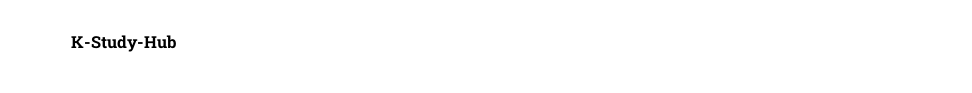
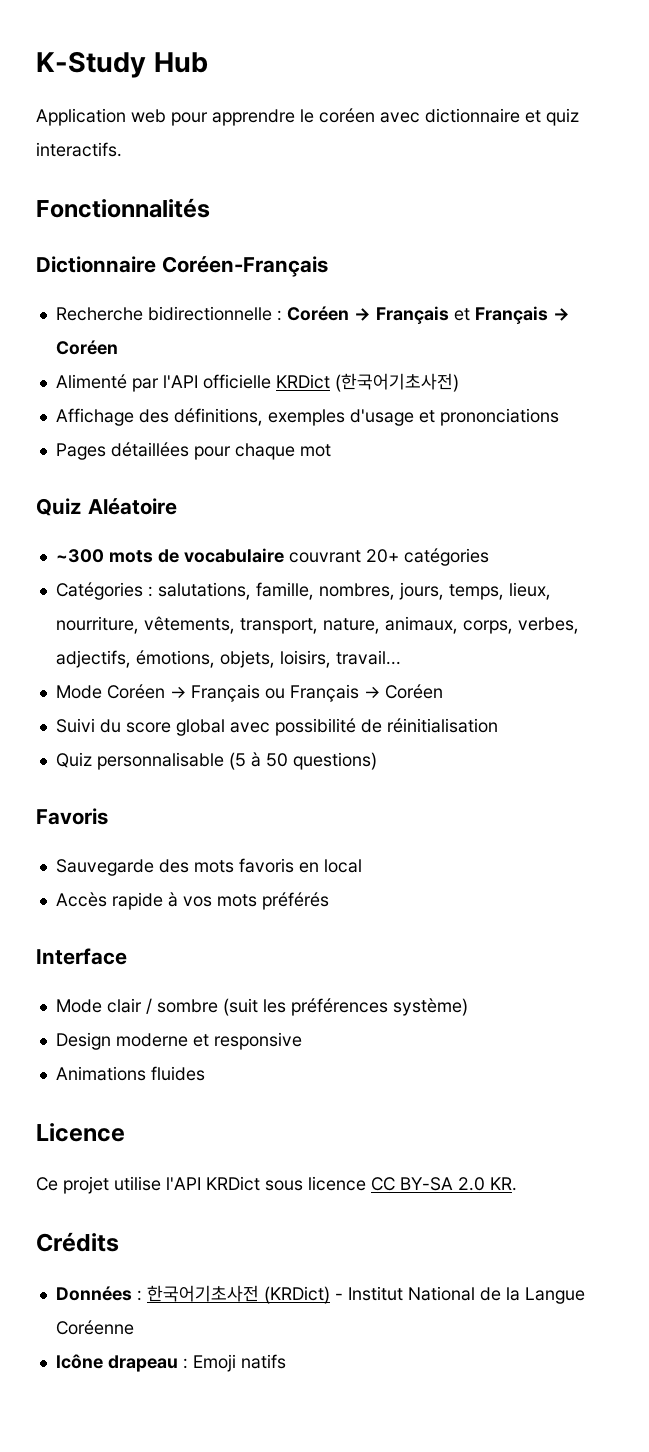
- K-Study-Hub
+ K-Study Hub
+ Application web pour apprendre le coréen avec dictionnaire et quiz interactifs.
+ Fonctionnalités
+ Dictionnaire Coréen-Français
+ Recherche bidirectionnelle : Coréen → Français et Français → Coréen
+ Alimenté par l'API officielle KRDict (한국어기초사전)
+ Affichage des définitions, exemples d'usage et prononciations
+ Pages détaillées pour chaque mot
+ Quiz Aléatoire
+ ~300 mots de vocabulaire couvrant 20+ catégories
+ Catégories : salutations, famille, nombres, jours, temps, lieux, nourriture, vêtements, transport, nature, animaux, corps, verbes, adjectifs, émotions, objets, loisirs, travail...
+ Mode Coréen → Français ou Français → Coréen
+ Suivi du score global avec possibilité de réinitialisation
+ Quiz personnalisable (5 à 50 questions)
+ Favoris
+ Sauvegarde des mots favoris en local
+ Accès rapide à vos mots préférés
+ Interface
+ Mode clair / sombre (suit les préférences système)
+ Design moderne et responsive
+ Animations fluides
+ Licence
+ Ce projet utilise l'API KRDict sous licence CC BY-SA 2.0 KR.
+ Crédits
+ Données : 한국어기초사전 (KRDict) - Institut National de la Langue Coréenne
+ Icône drapeau : Emoji natifs

